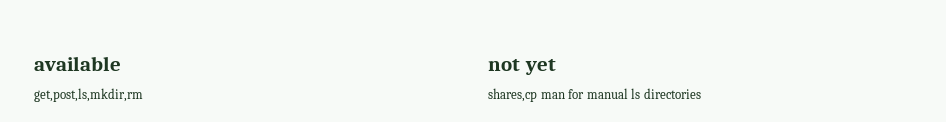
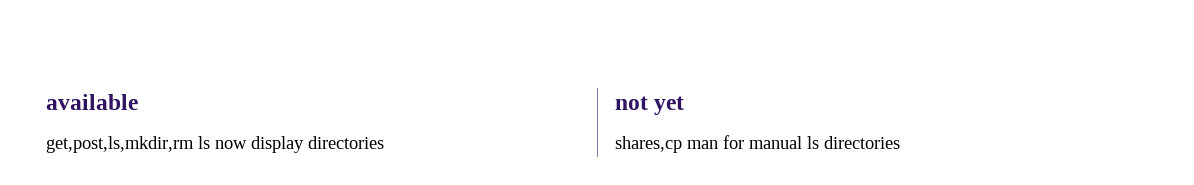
- get,post,ls,mkdir,rm
+ get,post,ls,mkdir,rm ls now display directories

